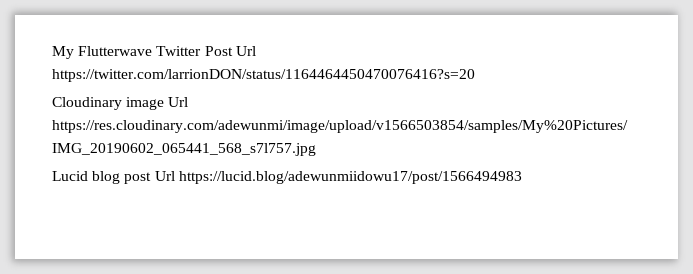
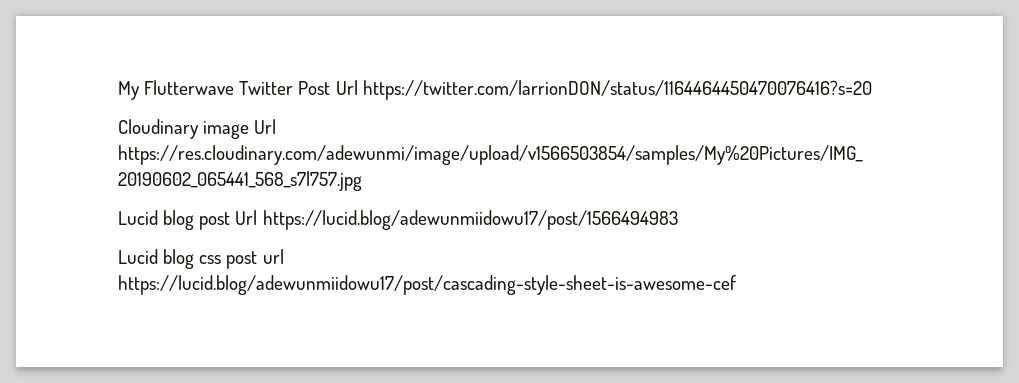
+ Lucid blog css post url https://lucid.blog/adewunmiidowu17/post/cascading-style-sheet-is-awesome-cef

